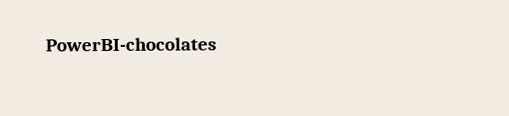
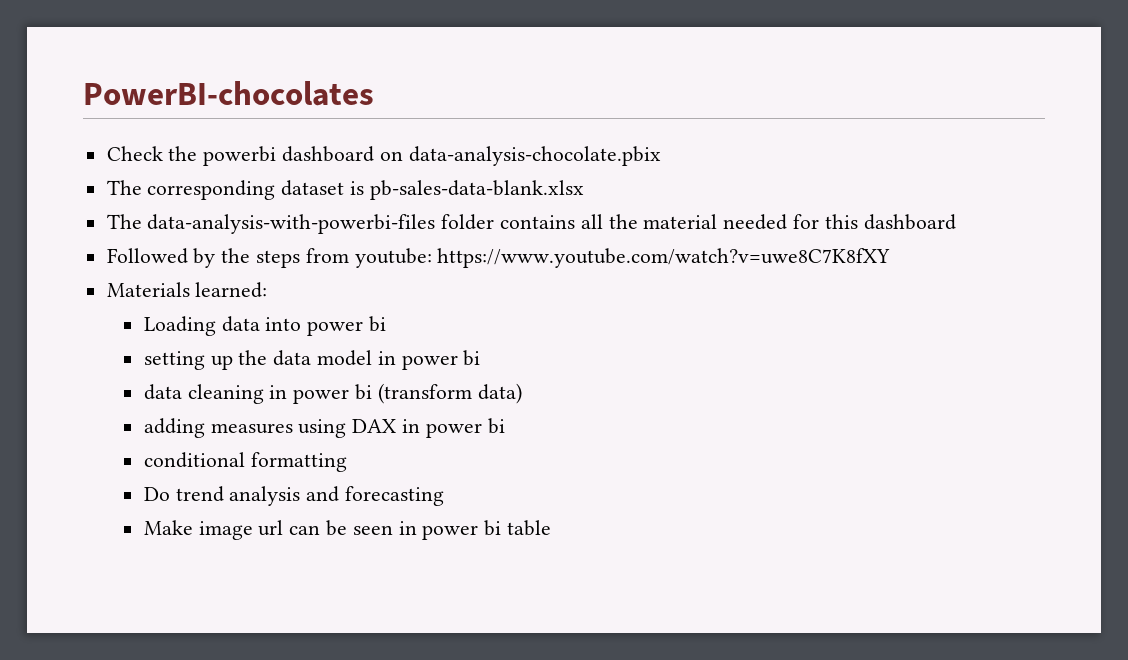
+ Check the powerbi dashboard on data-analysis-chocolate.pbix
+ The corresponding dataset is pb-sales-data-blank.xlsx
+ The data-analysis-with-powerbi-files folder contains all the material needed for this dashboard
+ Followed by the steps from youtube: https://www.youtube.com/watch?v=uwe8C7K8fXY
+ Materials learned:
+ Loading data into power bi
+ setting up the data model in power bi
+ data cleaning in power bi (transform data)
+ adding measures using DAX in power bi
+ conditional formatting
+ Do trend analysis and forecasting
+ Make image url can be seen in power bi table

